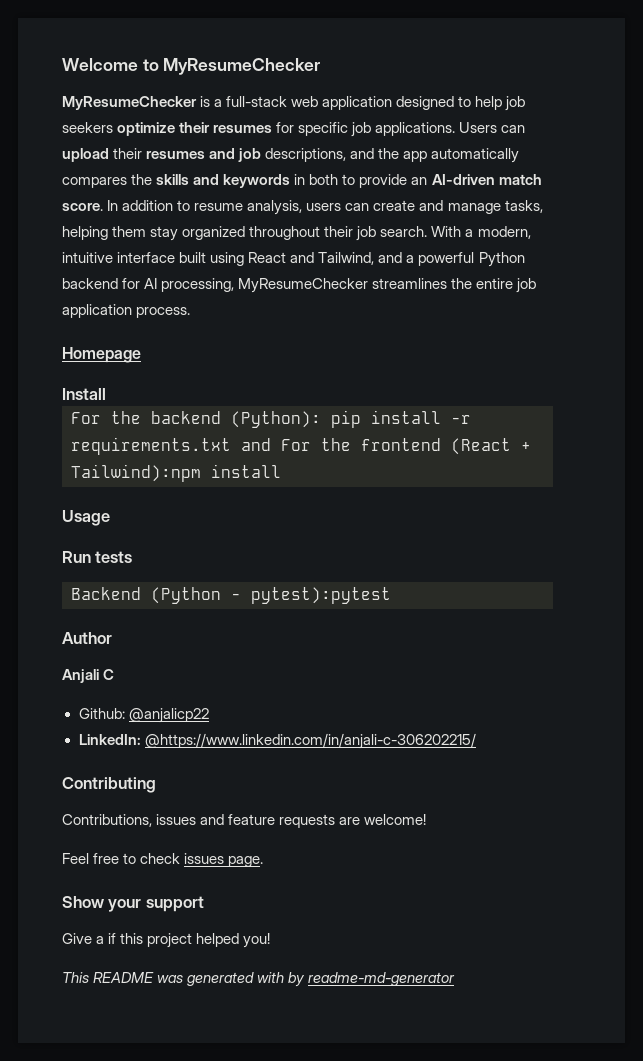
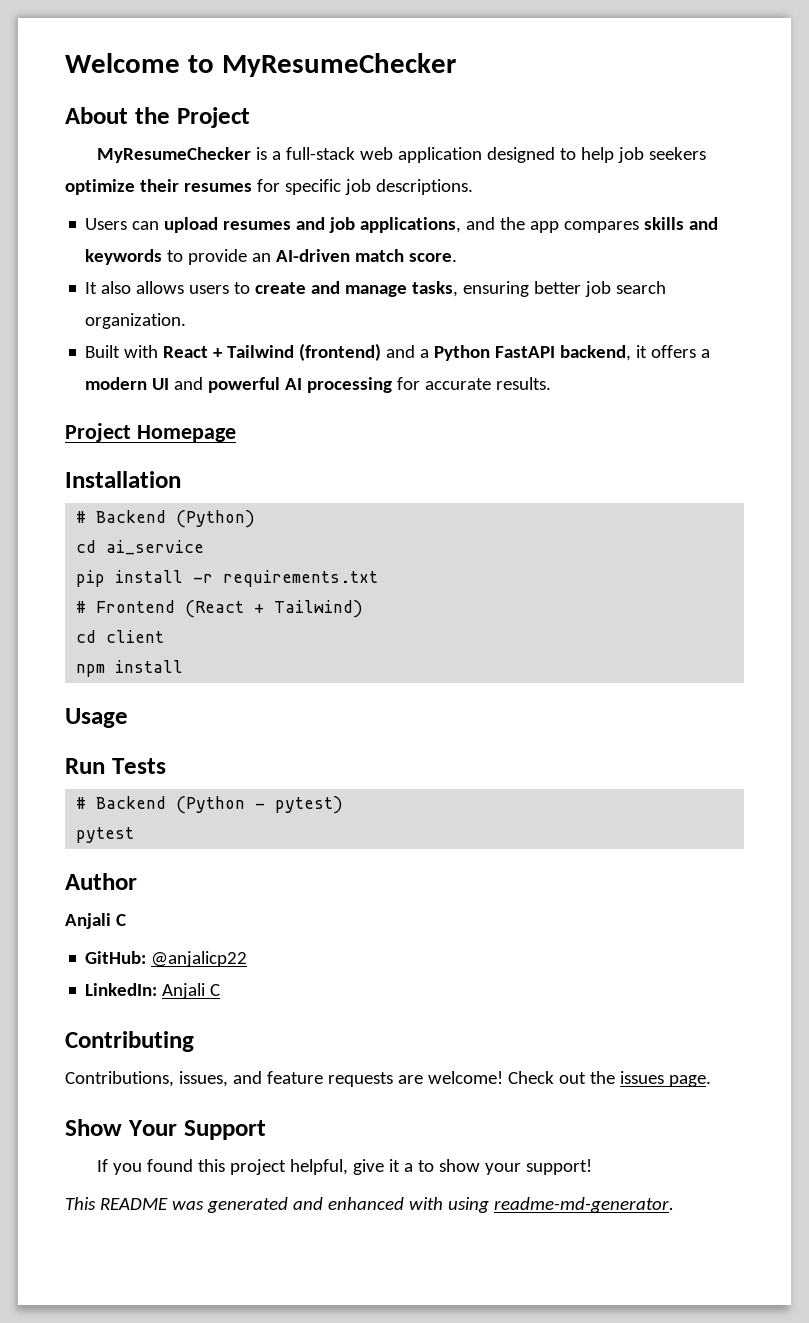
+ About the Project
- MyResumeChecker is a full-stack web application designed to help job seekers optimize their resumes for specific job applications. Users can upload their resumes and job descriptions, and the app automatically compares the skills and keywords in both to provide an AI-driven match score. In addition to resume analysis, users can create and manage tasks, helping them stay organized throughout their job search. With a modern, intuitive interface built using React and Tailwind, and a powerful Python backend for AI processing, MyResumeChecker streamlines the entire job application process.
- Homepage
- Install
- For the backend (Python): pip install -r requirements.txt and For the frontend (React + Tailwind):npm install
+ MyResumeChecker is a full-stack web application designed to help job seekers optimize their resumes for specific job descriptions.
+ Users can upload resumes and job applications, and the app compares skills and keywords to provide an AI-driven match score.
+ It also allows users to create and manage tasks, ensuring better job search organization.
+ Built with React + Tailwind (frontend) and a Python FastAPI backend, it offers a modern UI and powerful AI processing for accurate results.
+ Project Homepage
+ Installation
+ # Backend (Python)
+ cd ai_service
+ pip install -r requirements.txt
+ # Frontend (React + Tailwind)
+ cd client
+ npm install
- Run tests
- Backend (Python - pytest):pytest
+ Run Tests
+ # Backend (Python - pytest)
+ pytest
- Github: @anjalicp22
+ GitHub: @anjalicp22
- LinkedIn: @https://www.linkedin.com/in/anjali-c-306202215/
+ LinkedIn: Anjali C
- Contributions, issues and feature requests are welcome!
- Feel free to check issues page.
+ Contributions, issues, and feature requests are welcome! Check out the issues page.
- Show your support
- Give a if this project helped you!
+ Show Your Support
+ If you found this project helpful, give it a to show your support!
- This README was generated with by readme-md-generator
+ This README was generated and enhanced with using readme-md-generator.

